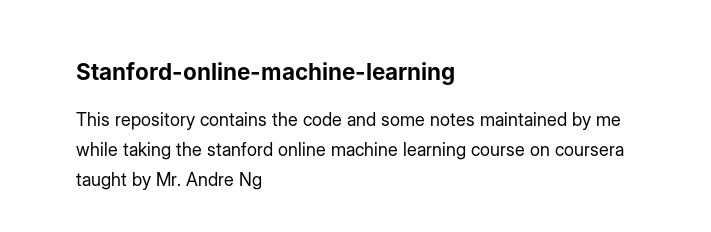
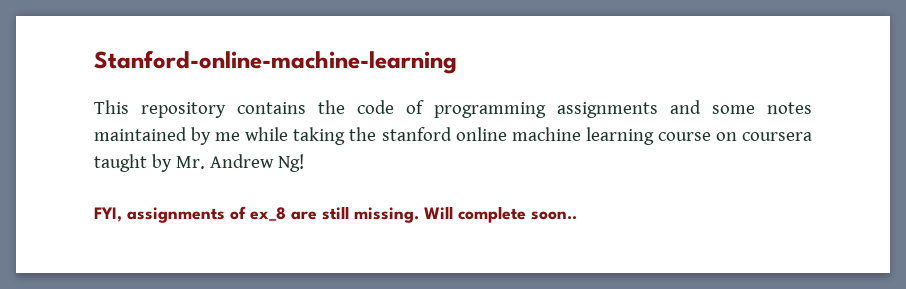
- This repository contains the code and some notes maintained by me while taking the stanford online machine learning course on coursera taught by Mr. Andre Ng
+ This repository contains the code of programming assignments and some notes maintained by me while taking the stanford online machine learning course on coursera taught by Mr. Andrew Ng!
+ FYI, assignments of ex_8 are still missing. Will complete soon..

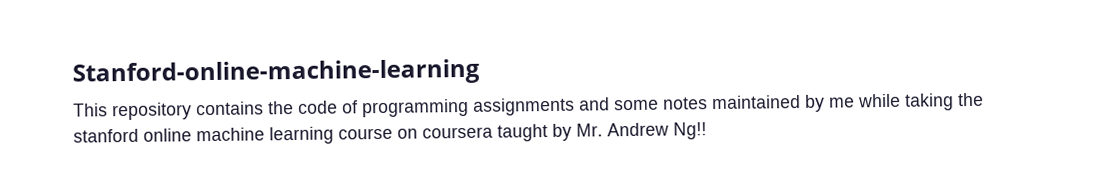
- This repository contains the code of programming assignments and some notes maintained by me while taking the stanford online machine learning course on coursera taught by Mr. Andrew Ng!
- FYI, assignments of ex_8 are still missing. Will complete soon..
+ This repository contains the code of programming assignments and some notes maintained by me while taking the stanford online machine learning course on coursera taught by Mr. Andrew Ng!!

